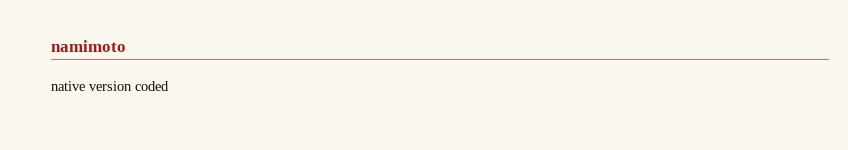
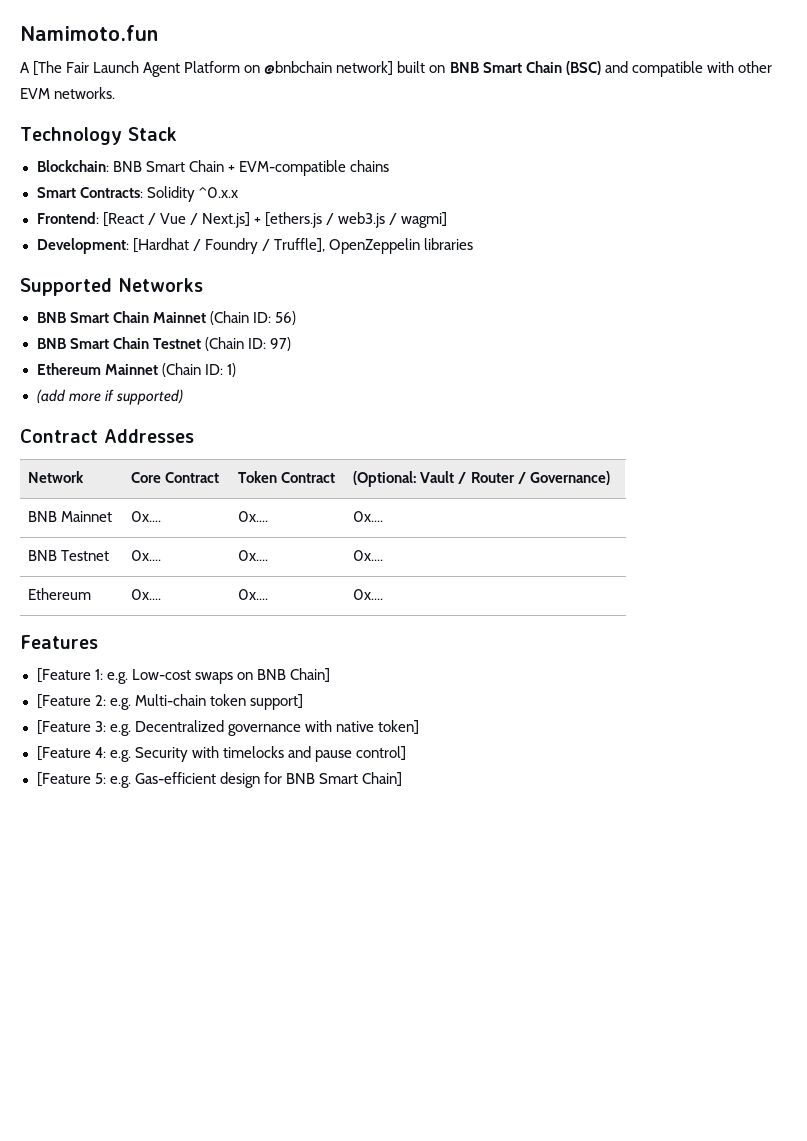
- namimoto
- native version coded
+ Namimoto.fun
+ A [The Fair Launch Agent Platform on @bnbchain network] built on BNB Smart Chain (BSC) and compatible with other EVM networks.
+ Technology Stack
+ Blockchain: BNB Smart Chain + EVM-compatible chains
+ Smart Contracts: Solidity ^0.x.x
+ Frontend: [React / Vue / Next.js] + [ethers.js / web3.js / wagmi]
+ Development: [Hardhat / Foundry / Truffle], OpenZeppelin libraries
+ Supported Networks
+ BNB Smart Chain Mainnet (Chain ID: 56)
+ BNB Smart Chain Testnet (Chain ID: 97)
+ Ethereum Mainnet (Chain ID: 1)
+ (add more if supported)
+ Contract Addresses
+ Network | Core Contract | Token Contract | (Optional: Vault / Router / Governance)
+ BNB Mainnet | 0x.... | 0x.... | 0x....
+ BNB Testnet | 0x.... | 0x.... | 0x....
+ Ethereum | 0x.... | 0x.... | 0x....
+ Features
+ [Feature 1: e.g. Low-cost swaps on BNB Chain]
+ [Feature 2: e.g. Multi-chain token support]
+ [Feature 3: e.g. Decentralized governance with native token]
+ [Feature 4: e.g. Security with timelocks and pause control]
+ [Feature 5: e.g. Gas-efficient design for BNB Smart Chain]

